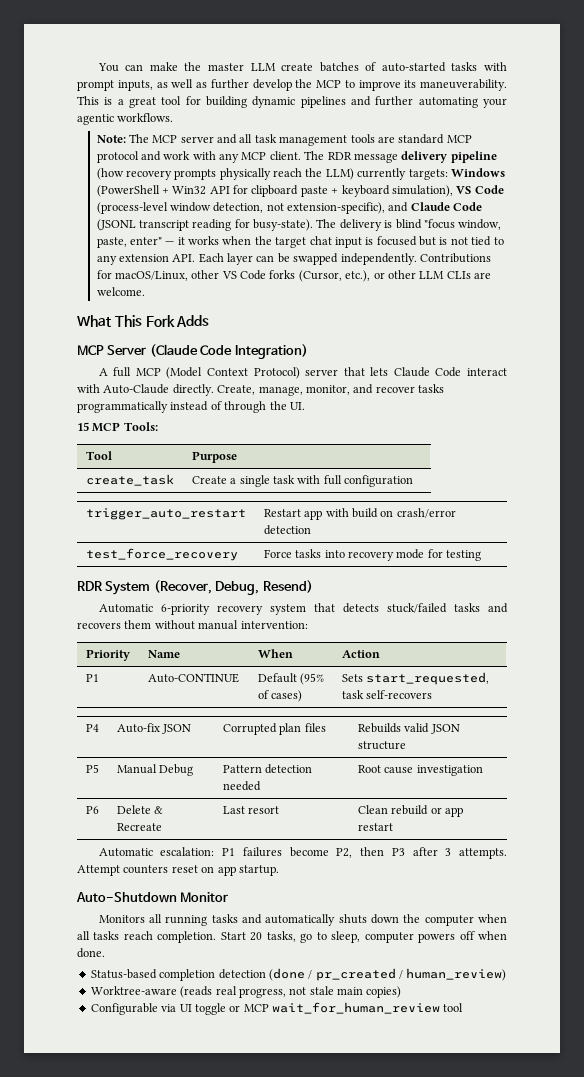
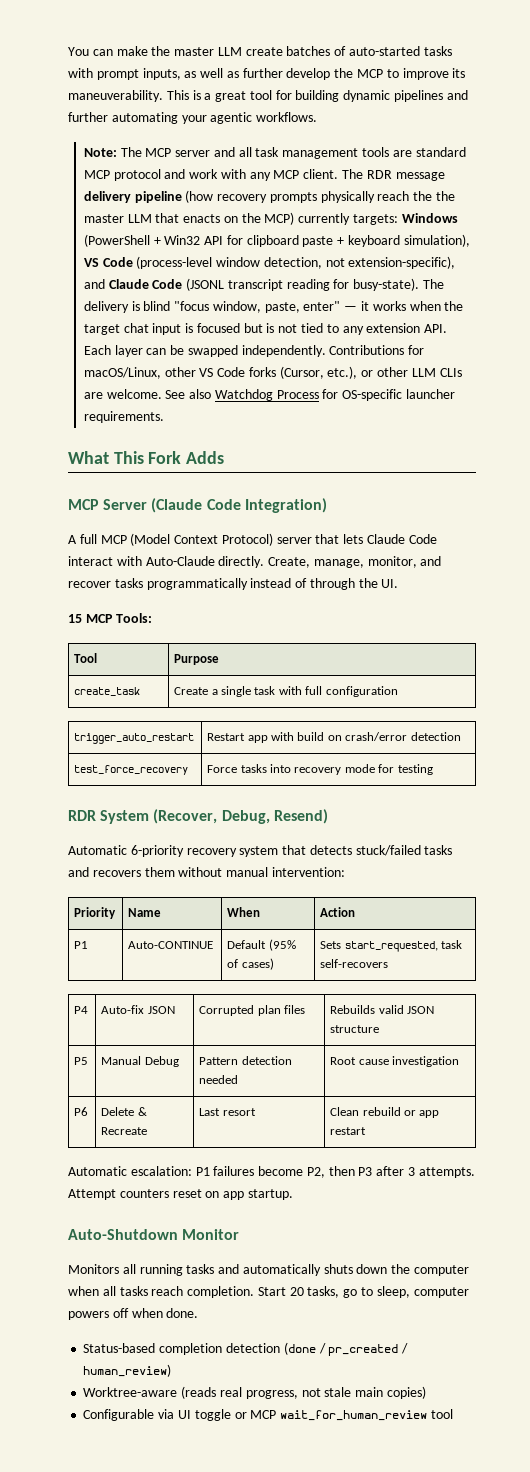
- The RDR message delivery pipeline (how recovery prompts physically reach the LLM) currently targets: Windows (PowerShell + Win32 API for clipboard paste + keyboard simulation), VS Code (process-level window detection, not extension-specific), and Claude Code (JSONL transcript reading for busy-state).
+ The RDR message delivery pipeline (how recovery prompts physically reach the the master LLM that enacts on the MCP) currently targets: Windows (PowerShell + Win32 API for clipboard paste + keyboard simulation), VS Code (process-level window detection, not extension-specific), and Claude Code (JSONL transcript reading for busy-state).
+ See also Watchdog Process for OS-specific launcher requirements.

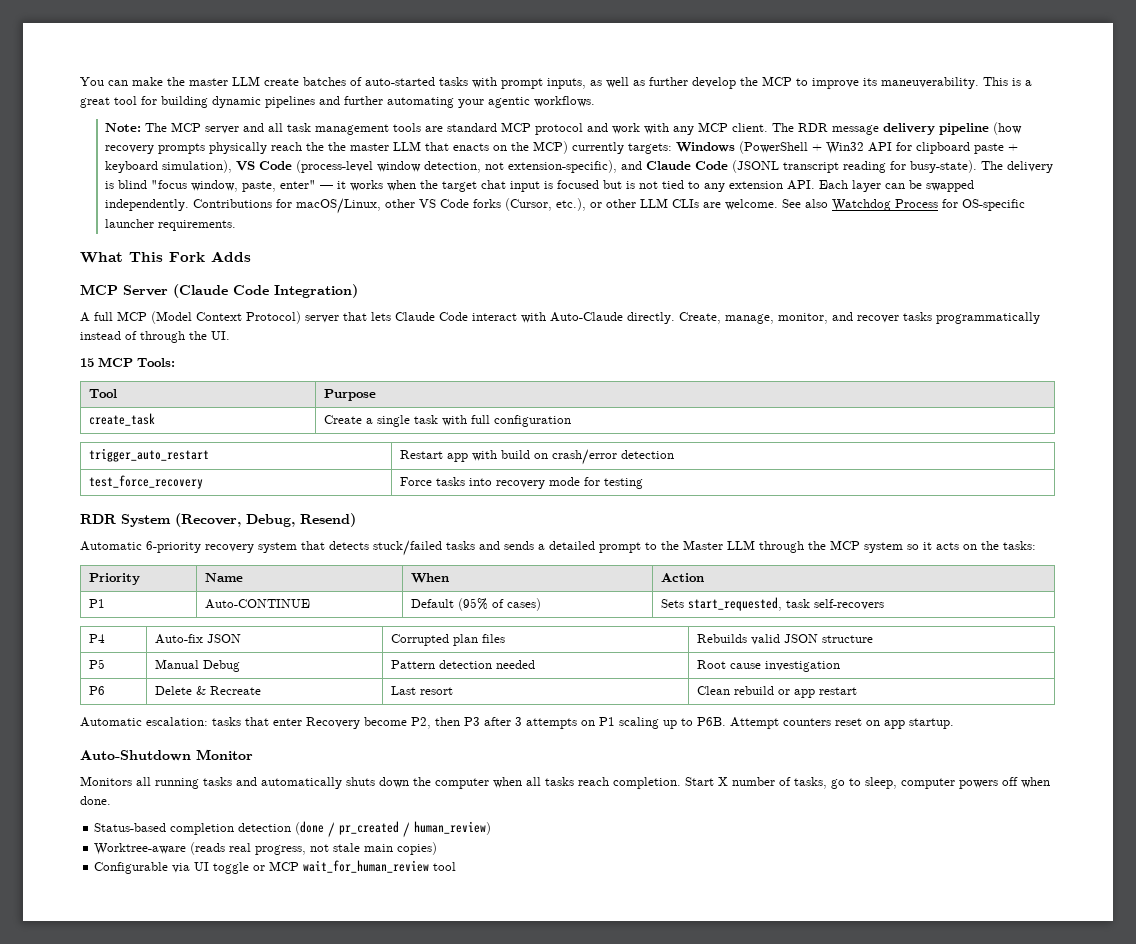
- Automatic 6-priority recovery system that detects stuck/failed tasks and recovers them without manual intervention:
+ Automatic 6-priority recovery system that detects stuck/failed tasks and sends a detailed prompt to the Master LLM through the MCP system so it acts on the tasks:
- Automatic escalation: P1 failures become P2, then P3 after 3 attempts. Attempt counters reset on app startup.
+ Automatic escalation: tasks that enter Recovery become P2, then P3 after 3 attempts on P1 scaling up to P6B. Attempt counters reset on app startup.
- Start 20 tasks, go to sleep, computer powers off when done.
+ Start X number of tasks, go to sleep, computer powers off when done.

